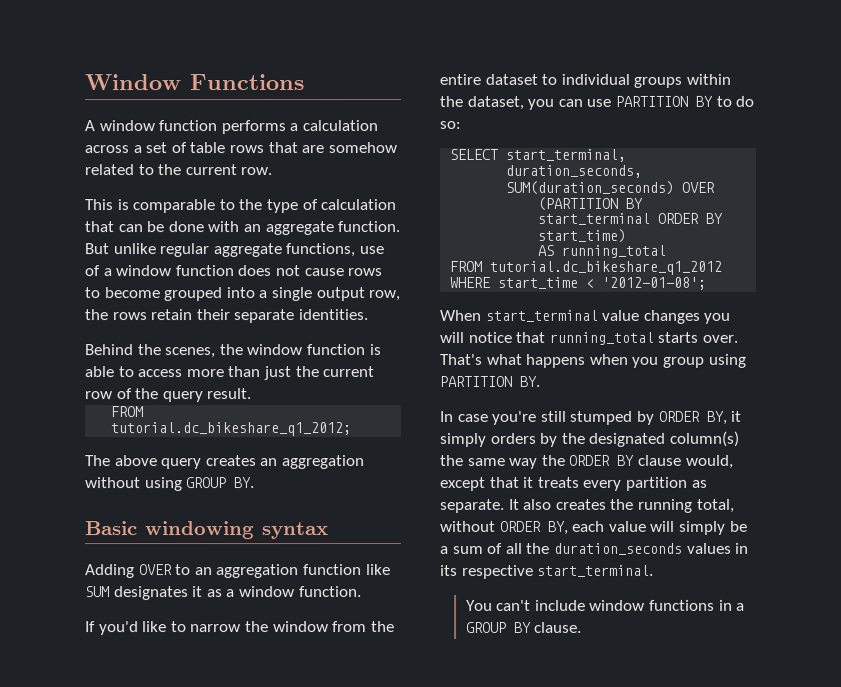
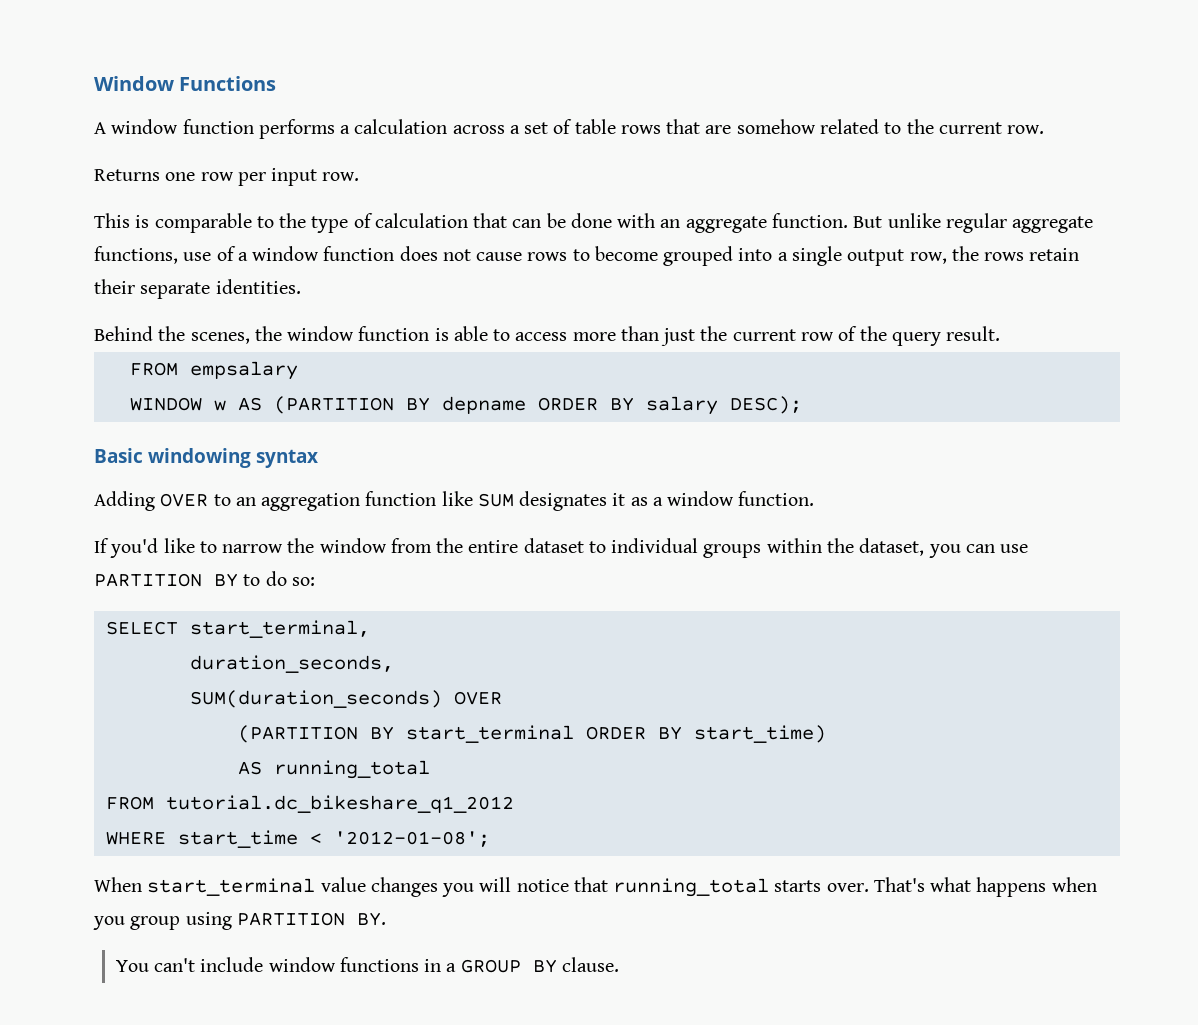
+ Returns one row per input row.
- FROM tutorial.dc_bikeshare_q1_2012;
- The above query creates an aggregation without using GROUP BY.
+ FROM empsalary
+ WINDOW w AS (PARTITION BY depname ORDER BY salary DESC);
- In case you're still stumped by ORDER BY, it simply orders by the designated column(s) the same way the ORDER BY clause would, except that it treats every partition as separate. It also creates the running total, without ORDER BY, each value will simply be a sum of all the duration_seconds values in its respective start_terminal.

